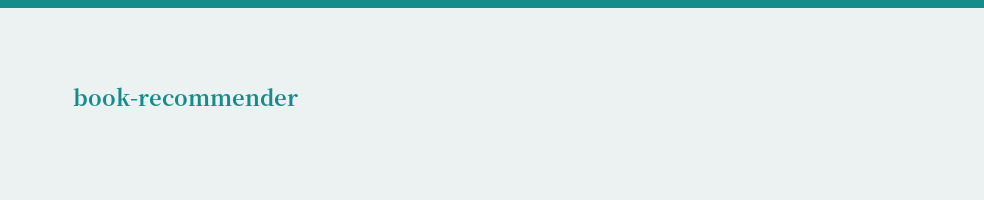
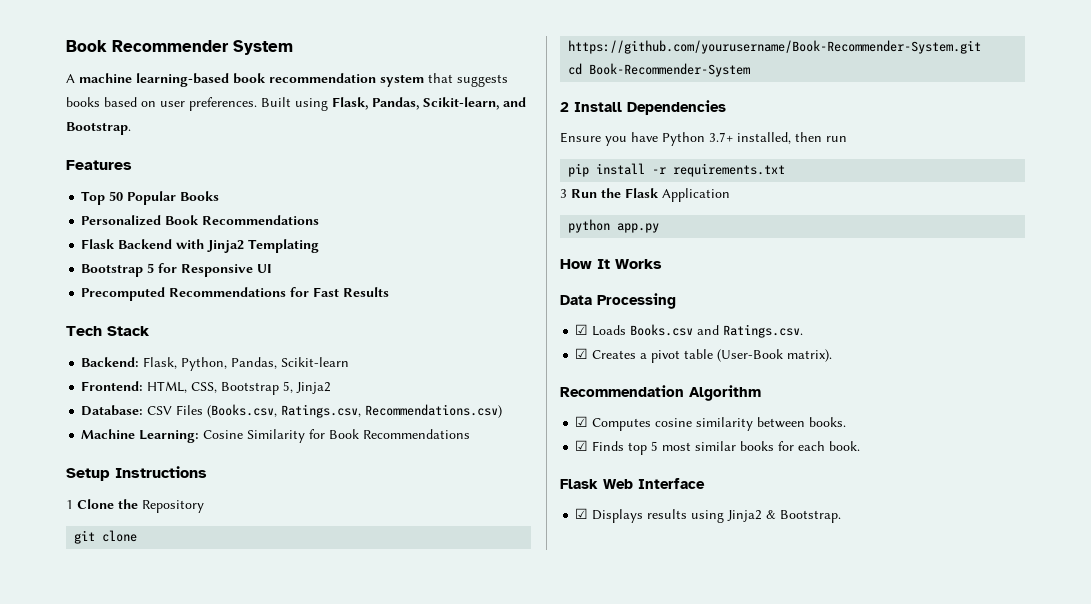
- book-recommender
+ Book Recommender System
+ A machine learning-based book recommendation system that suggests books based on user preferences. Built using Flask, Pandas, Scikit-learn, and Bootstrap.
+ Features
+ Top 50 Popular Books
+ Personalized Book Recommendations
+ Flask Backend with Jinja2 Templating
+ Bootstrap 5 for Responsive UI
+ Precomputed Recommendations for Fast Results
+ Tech Stack
+ Backend: Flask, Python, Pandas, Scikit-learn
+ Frontend: HTML, CSS, Bootstrap 5, Jinja2
+ Database: CSV Files (Books.csv, Ratings.csv, Recommendations.csv)
+ Machine Learning: Cosine Similarity for Book Recommendations
+ Setup Instructions
+ 1 Clone the Repository
+ git clone https://github.com/yourusername/Book-Recommender-System.git
+ cd Book-Recommender-System
+ 2 Install Dependencies
+ Ensure you have Python 3.7+ installed, then run
+ pip install -r requirements.txt
+ 3 Run the Flask Application
+ python app.py
+ How It Works
+ Data Processing
+ ☑ Loads Books.csv and Ratings.csv.
+ ☑ Creates a pivot table (User-Book matrix).
+ Recommendation Algorithm
+ ☑ Computes cosine similarity between books.
+ ☑ Finds top 5 most similar books for each book.
+ Flask Web Interface
+ ☑ Displays results using Jinja2 & Bootstrap.

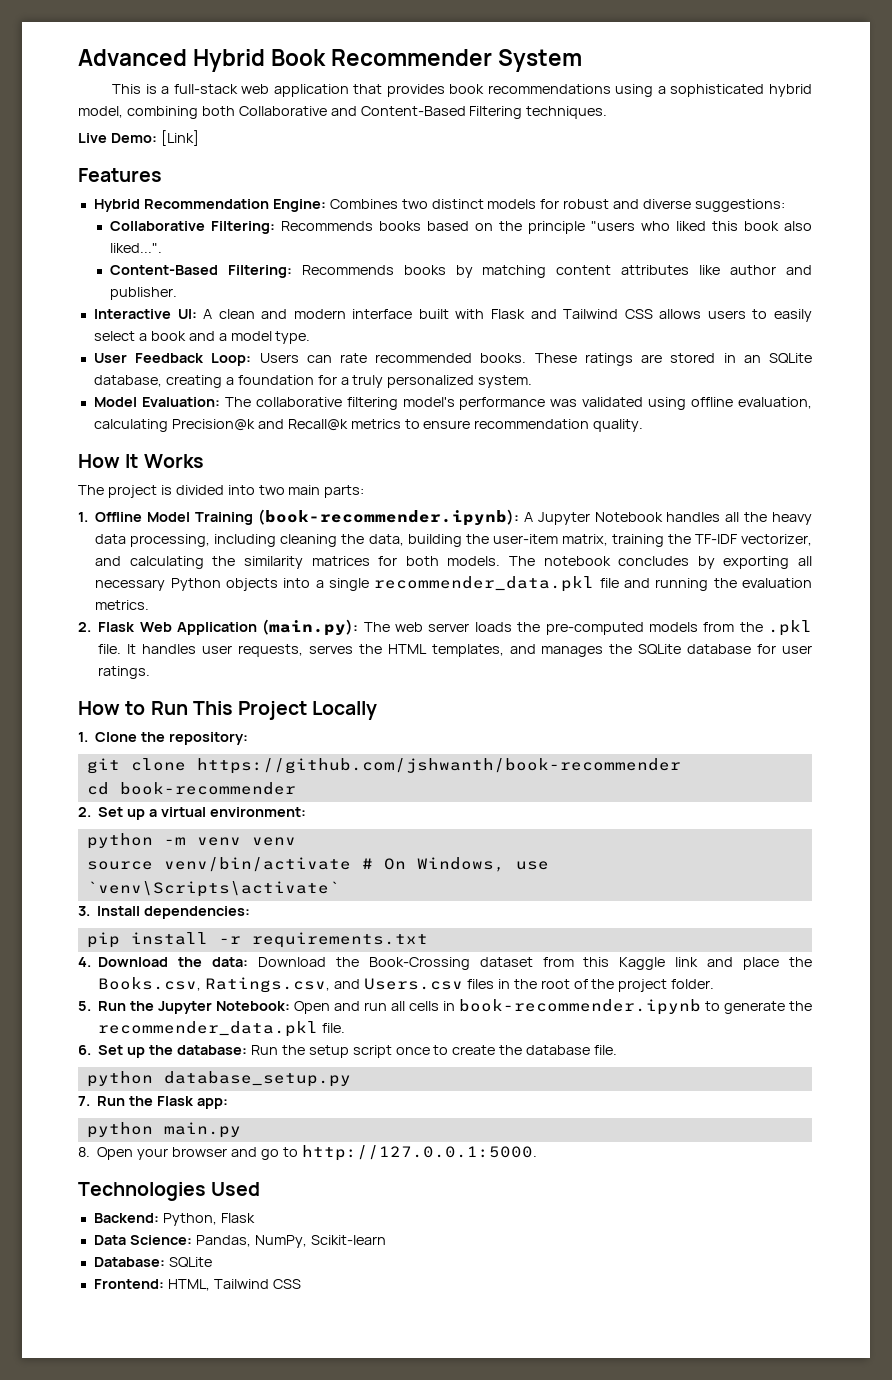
- Book Recommender System
+ Advanced Hybrid Book Recommender System
- A machine learning-based book recommendation system that suggests books based on user preferences. Built using Flask, Pandas, Scikit-learn, and Bootstrap.
+ This is a full-stack web application that provides book recommendations using a sophisticated hybrid model, combining both Collaborative and Content-Based Filtering techniques.
+ Live Demo: [Link]
  Features
- Top 50 Popular Books
- Personalized Book Recommendations
- Flask Backend with Jinja2 Templating
- Bootstrap 5 for Responsive UI
- Precomputed Recommendations for Fast Results
- Tech Stack
- Backend: Flask, Python, Pandas, Scikit-learn
- Frontend: HTML, CSS, Bootstrap 5, Jinja2
- Database: CSV Files (Books.csv, Ratings.csv, Recommendations.csv)
- Machine Learning: Cosine Similarity for Book Recommendations
- Setup Instructions
- 1 Clone the Repository
+ Hybrid Recommendation Engine: Combines two distinct models for robust and diverse suggestions:
+ Collaborative Filtering: Recommends books based on the principle "users who liked this book also liked...".
+ Content-Based Filtering: Recommends books by matching content attributes like author and publisher.
+ Interactive UI: A clean and modern interface built with Flask and Tailwind CSS allows users to easily select a book and a model type.
+ User Feedback Loop: Users can rate recommended books. These ratings are stored in an SQLite database, creating a foundation for a truly personalized system.
+ Model Evaluation: The collaborative filtering model's performance was validated using offline evaluation, calculating Precision@k and Recall@k metrics to ensure recommendation quality.
+ How It Works
+ The project is divided into two main parts:
+ 1. Offline Model Training (book-recommender.ipynb): A Jupyter Notebook handles all the heavy data processing, including cleaning the data, building the user-item matrix, training the TF-IDF vectorizer, and calculating the similarity matrices for both models. The notebook concludes by exporting all necessary Python objects into a single recommender_data.pkl file and running the evaluation metrics.
+ 2. Flask Web Application (main.py): The web server loads the pre-computed models from the .pkl file. It handles user requests, serves the HTML templates, and manages the SQLite database for user ratings.
+ How to Run This Project Locally
+ 1. Clone the repository:
- git clone https://github.com/yourusername/Book-Recommender-System.git
+ git clone https://github.com/jshwanth/book-recommender
- cd Book-Recommender-System
- 2 Install Dependencies
- Ensure you have Python 3.7+ installed, then run
+ cd book-recommender
+ 2. Set up a virtual environment:
+ python -m venv venv
+ source venv/bin/activate # On Windows, use `venv\Scripts\activate`
+ 3. Install dependencies:
  pip install -r requirements.txt
- 3 Run the Flask Application
- python app.py
- How It Works
- Data Processing
- ☑ Loads Books.csv and Ratings.csv.
- ☑ Creates a pivot table (User-Book matrix).
- Recommendation Algorithm
- ☑ Computes cosine similarity between books.
- ☑ Finds top 5 most similar books for each book.
- Flask Web Interface
- ☑ Displays results using Jinja2 & Bootstrap.
+ 4. Download the data: Download the Book-Crossing dataset from this Kaggle link and place the Books.csv, Ratings.csv, and Users.csv files in the root of the project folder.
+ 5. Run the Jupyter Notebook: Open and run all cells in book-recommender.ipynb to generate the recommender_data.pkl file.
+ 6. Set up the database: Run the setup script once to create the database file.
+ python database_setup.py
+ 7. Run the Flask app:
+ python main.py
+ 8. Open your browser and go to http://127.0.0.1:5000.
+ Technologies Used
+ Backend: Python, Flask
+ Data Science: Pandas, NumPy, Scikit-learn
+ Database: SQLite
+ Frontend: HTML, Tailwind CSS

